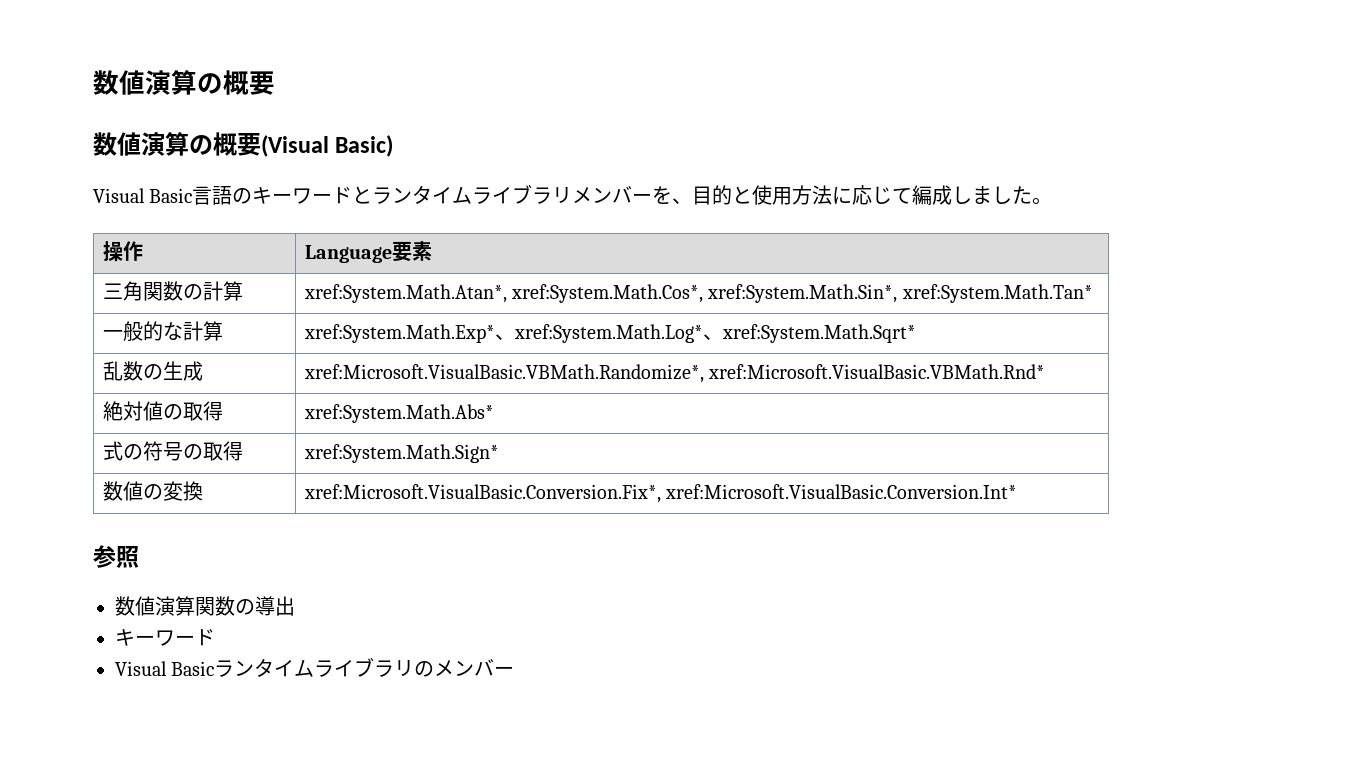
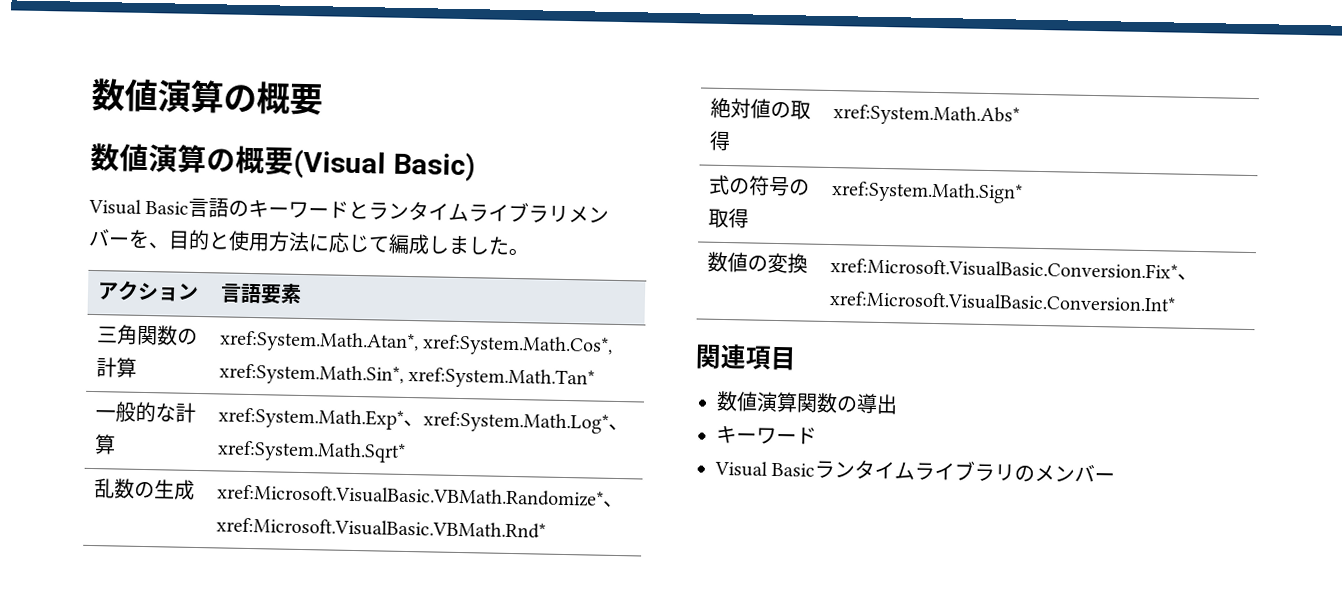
- 操作 | Language要素
+ アクション | 言語要素
- 乱数の生成 | xref:Microsoft.VisualBasic.VBMath.Randomize*, xref:Microsoft.VisualBasic.VBMath.Rnd*
+ 乱数の生成 | xref:Microsoft.VisualBasic.VBMath.Randomize*、xref:Microsoft.VisualBasic.VBMath.Rnd*
- 数値の変換 | xref:Microsoft.VisualBasic.Conversion.Fix*, xref:Microsoft.VisualBasic.Conversion.Int*
+ 数値の変換 | xref:Microsoft.VisualBasic.Conversion.Fix*、xref:Microsoft.VisualBasic.Conversion.Int*
- 参照
+ 関連項目

